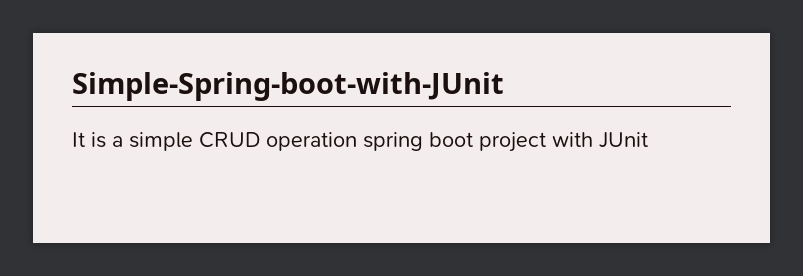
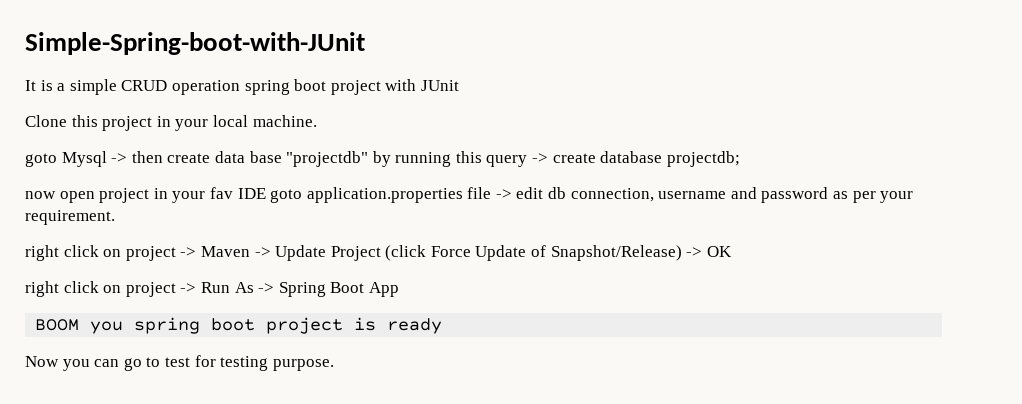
+ Clone this project in your local machine.
+ goto Mysql -> then create data base "projectdb" by running this query -> create database projectdb;
+ now open project in your fav IDE goto application.properties file -> edit db connection, username and password as per your requirement.
+ right click on project -> Maven -> Update Project (click Force Update of Snapshot/Release) -> OK
+ right click on project -> Run As -> Spring Boot App
+ BOOM you spring boot project is ready
+ Now you can go to test for testing purpose.

